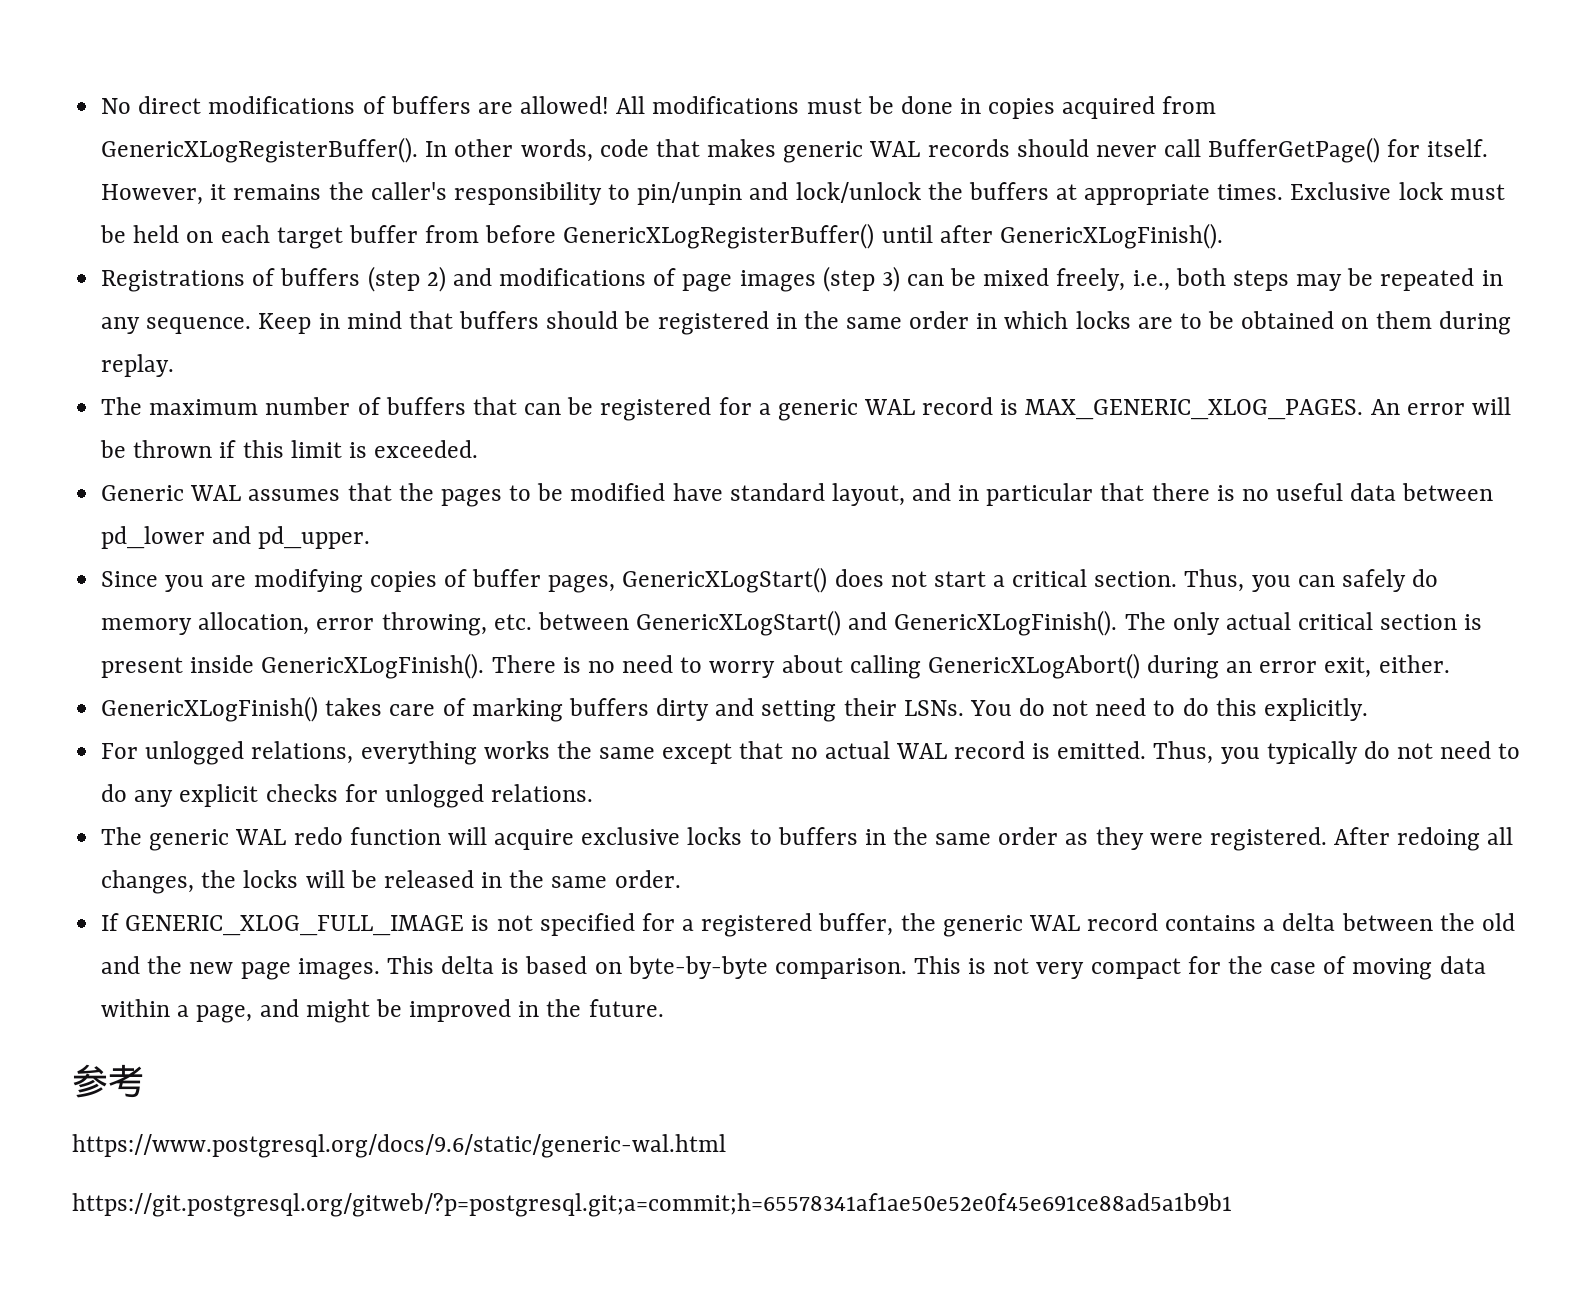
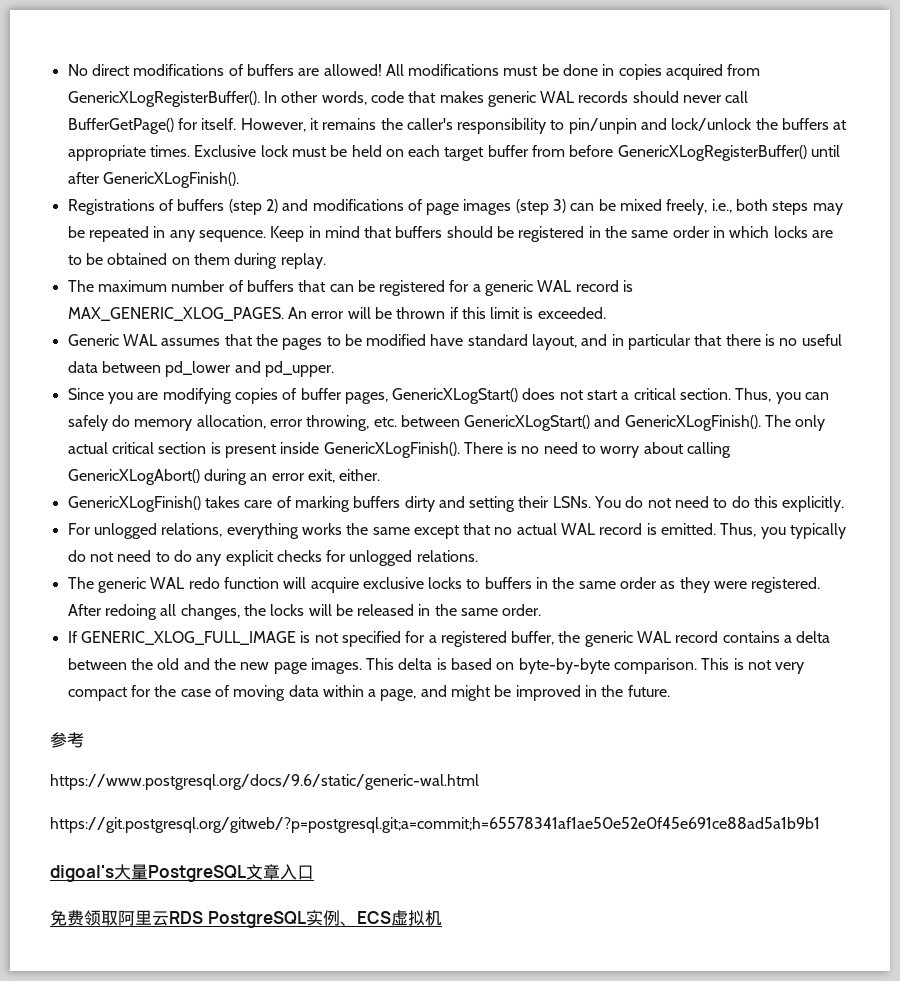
+ digoal's大量PostgreSQL文章入口
+ 免费领取阿里云RDS PostgreSQL实例、ECS虚拟机

